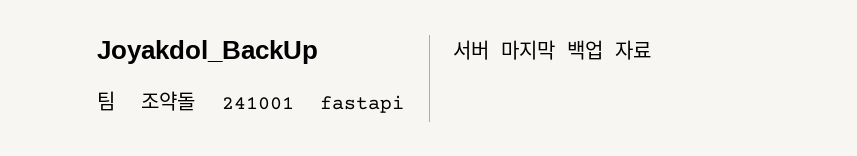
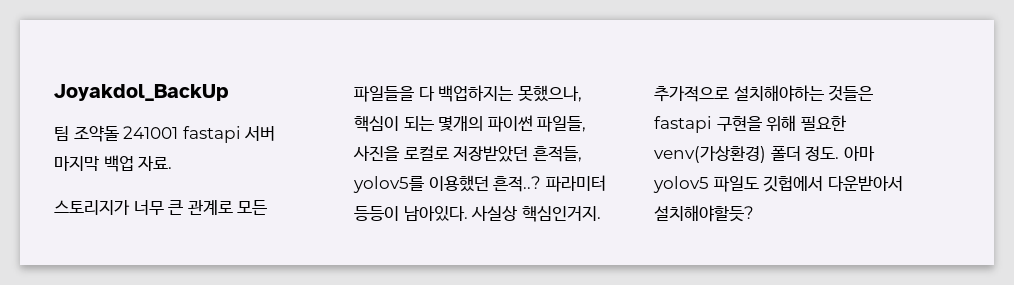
- 팀 조약돌 241001 fastapi 서버 마지막 백업 자료
+ 팀 조약돌 241001 fastapi 서버 마지막 백업 자료.
+ 스토리지가 너무 큰 관계로 모든 파일들을 다 백업하지는 못했으나, 핵심이 되는 몇개의 파이썬 파일들, 사진을 로컬로 저장받았던 흔적들, yolov5를 이용했던 흔적..? 파라미터 등등이 남아있다. 사실상 핵심인거지. 추가적으로 설치해야하는 것들은 fastapi 구현을 위해 필요한 venv(가상환경) 폴더 정도. 아마 yolov5 파일도 깃헙에서 다운받아서 설치해야할듯?

